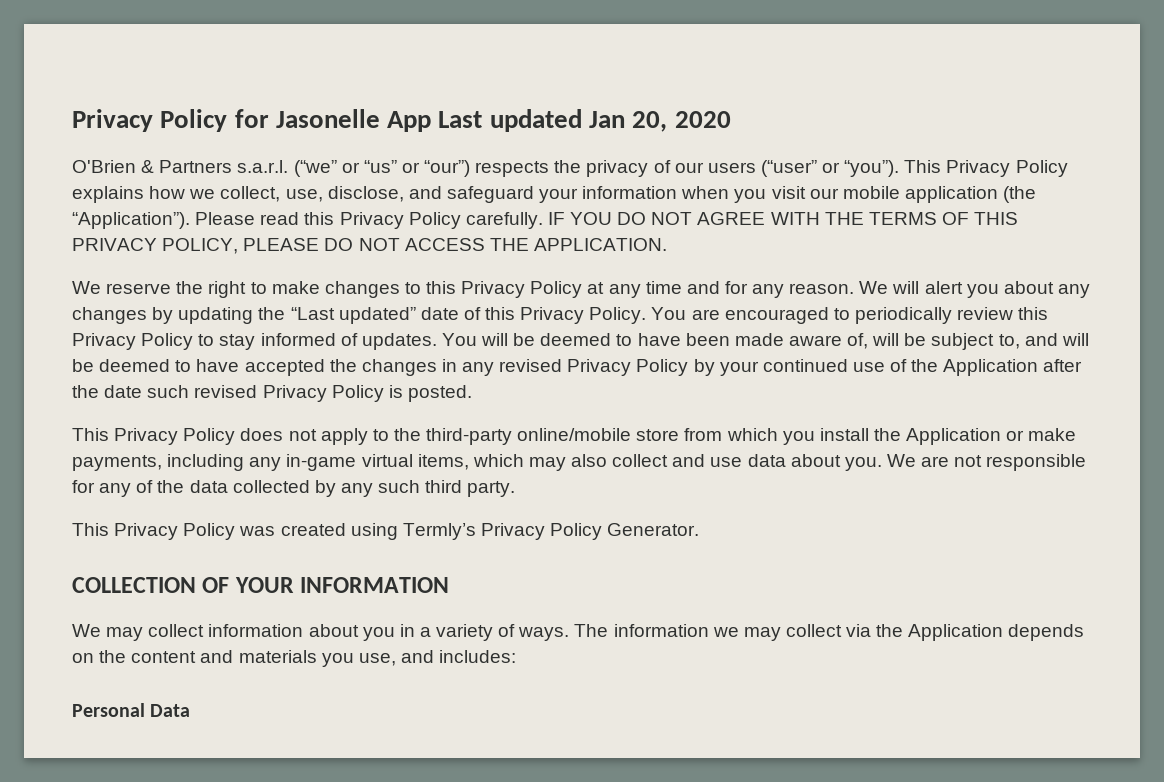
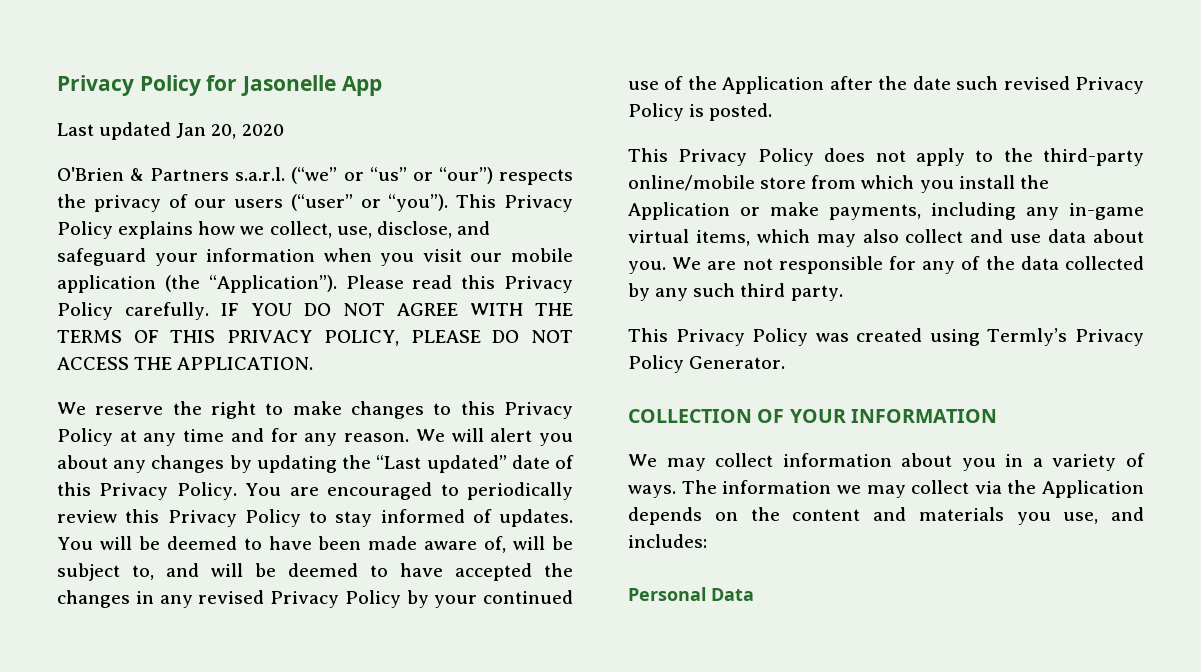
- Privacy Policy for Jasonelle App Last updated Jan 20, 2020
+ Privacy Policy for Jasonelle App
+ Last updated Jan 20, 2020

